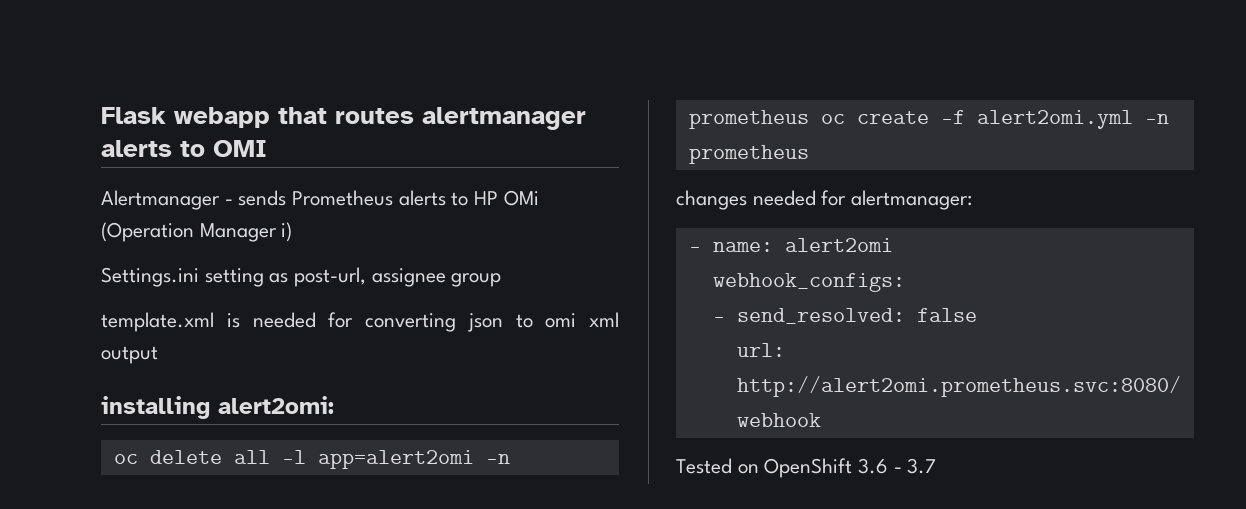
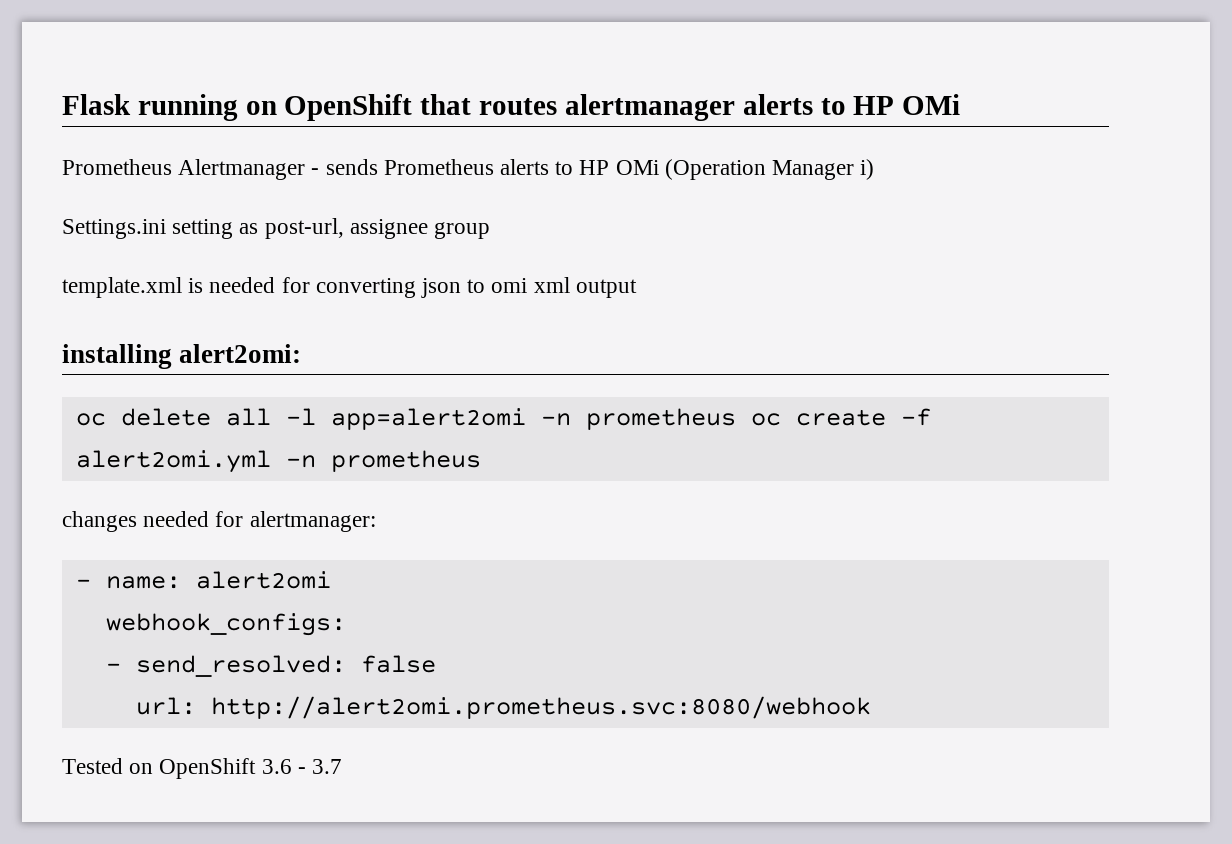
- Flask webapp that routes alertmanager alerts to OMI
- Alertmanager - sends Prometheus alerts to HP OMi (Operation Manager i)
+ Flask running on OpenShift that routes alertmanager alerts to HP OMi
+ Prometheus Alertmanager - sends Prometheus alerts to HP OMi (Operation Manager i)

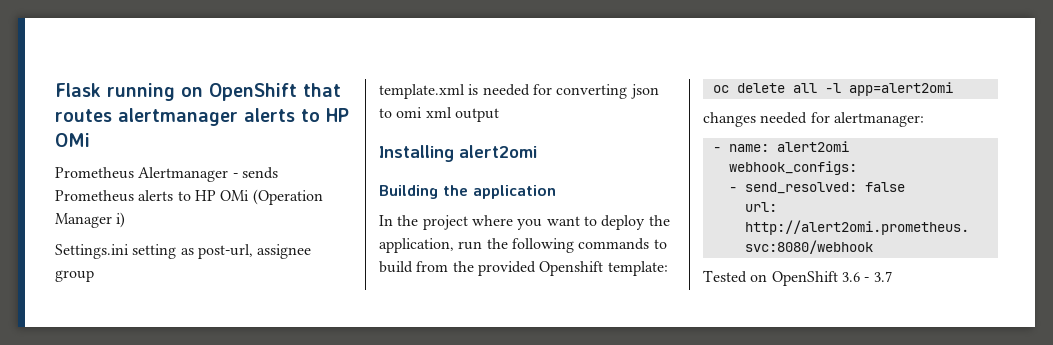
- installing alert2omi:
+ Installing alert2omi
+ Building the application
+ In the project where you want to deploy the application, run the following commands to build from the provided Openshift template:
- oc delete all -l app=alert2omi -n prometheus oc create -f alert2omi.yml -n prometheus
+ oc delete all -l app=alert2omi

